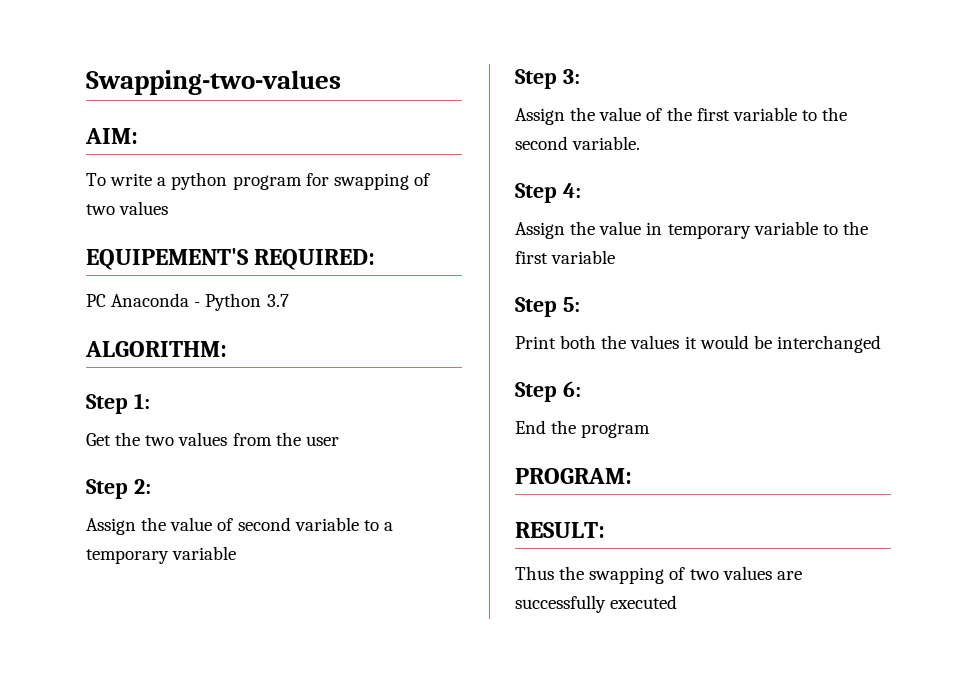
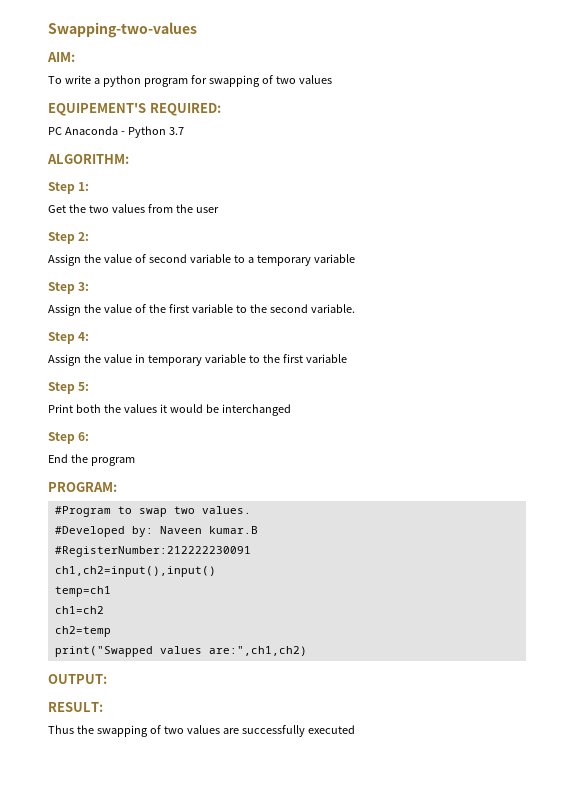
+ #Program to swap two values.
+ #Developed by: Naveen kumar.B
+ #RegisterNumber:212222230091
+ ch1,ch2=input(),input()
+ temp=ch1
+ ch1=ch2
+ ch2=temp
+ print("Swapped values are:",ch1,ch2)
+ OUTPUT:

